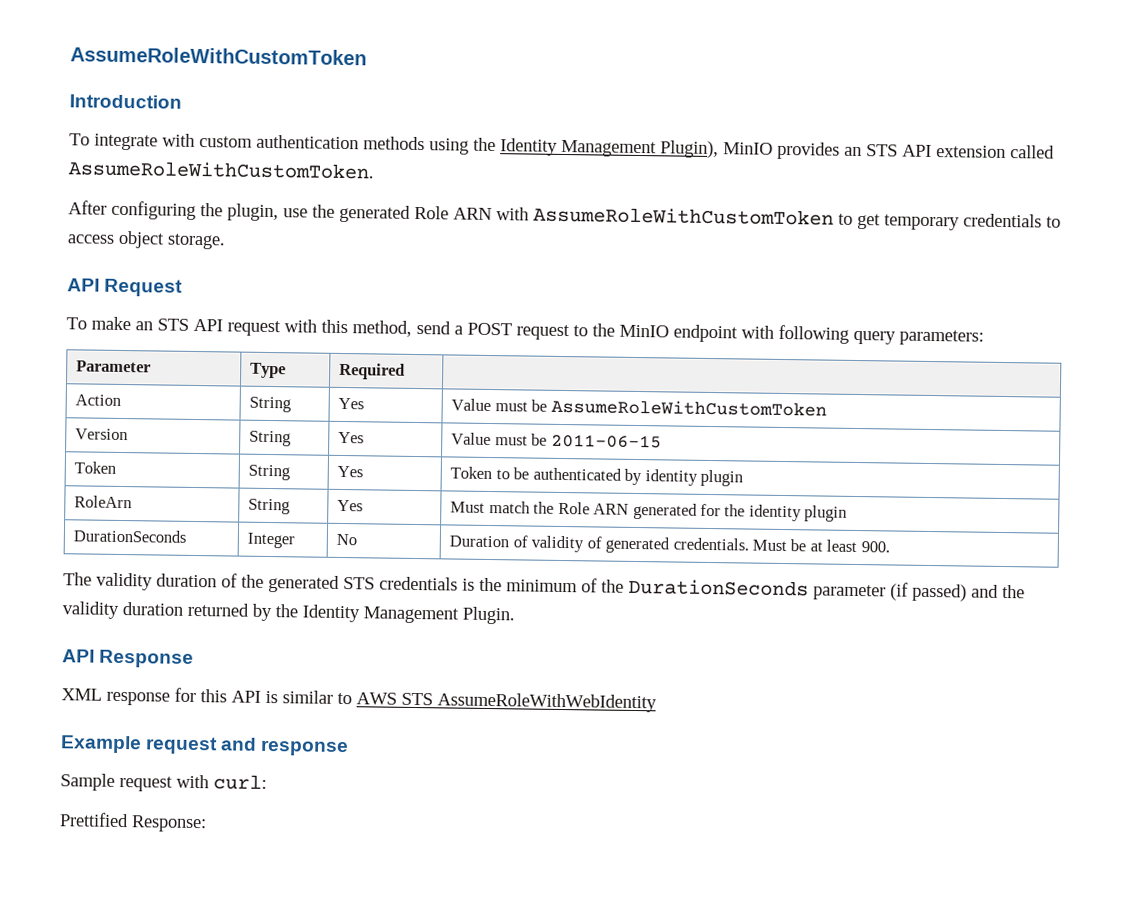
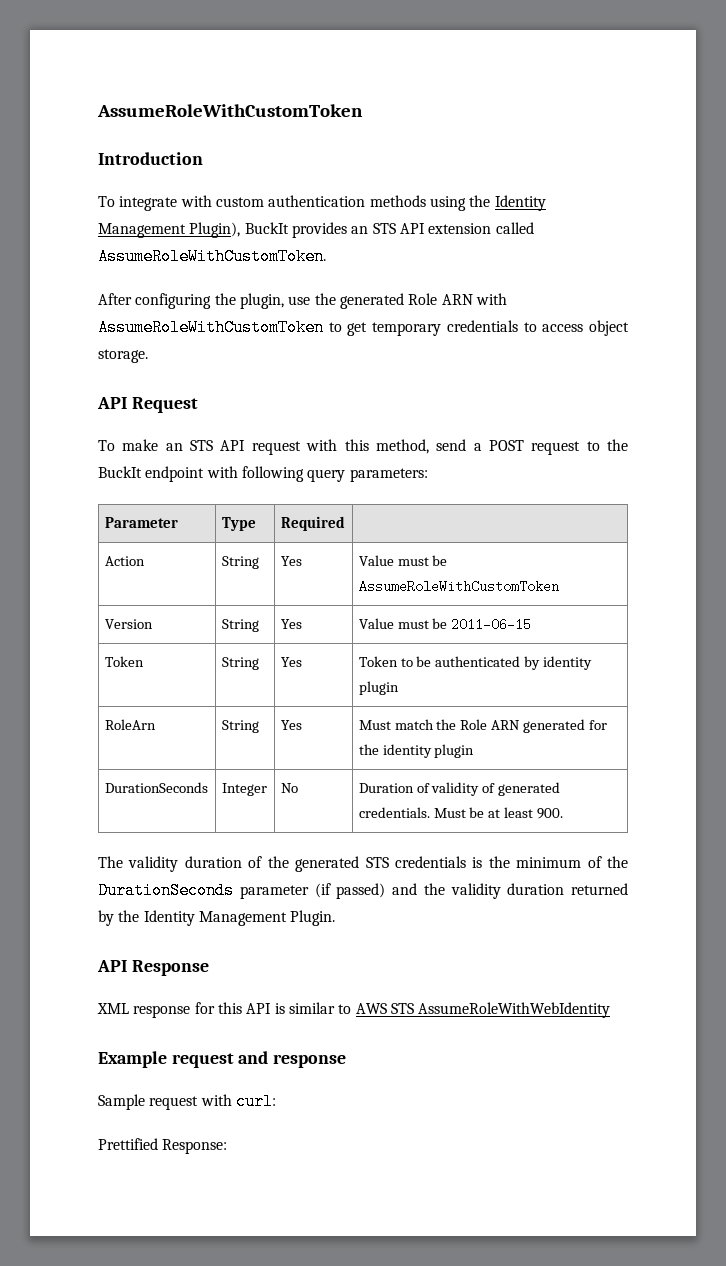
- To integrate with custom authentication methods using the Identity Management Plugin), MinIO provides an STS API extension called AssumeRoleWithCustomToken.
+ To integrate with custom authentication methods using the Identity Management Plugin), BuckIt provides an STS API extension called AssumeRoleWithCustomToken.
- To make an STS API request with this method, send a POST request to the MinIO endpoint with following query parameters:
+ To make an STS API request with this method, send a POST request to the BuckIt endpoint with following query parameters:

